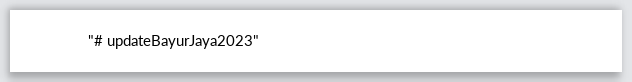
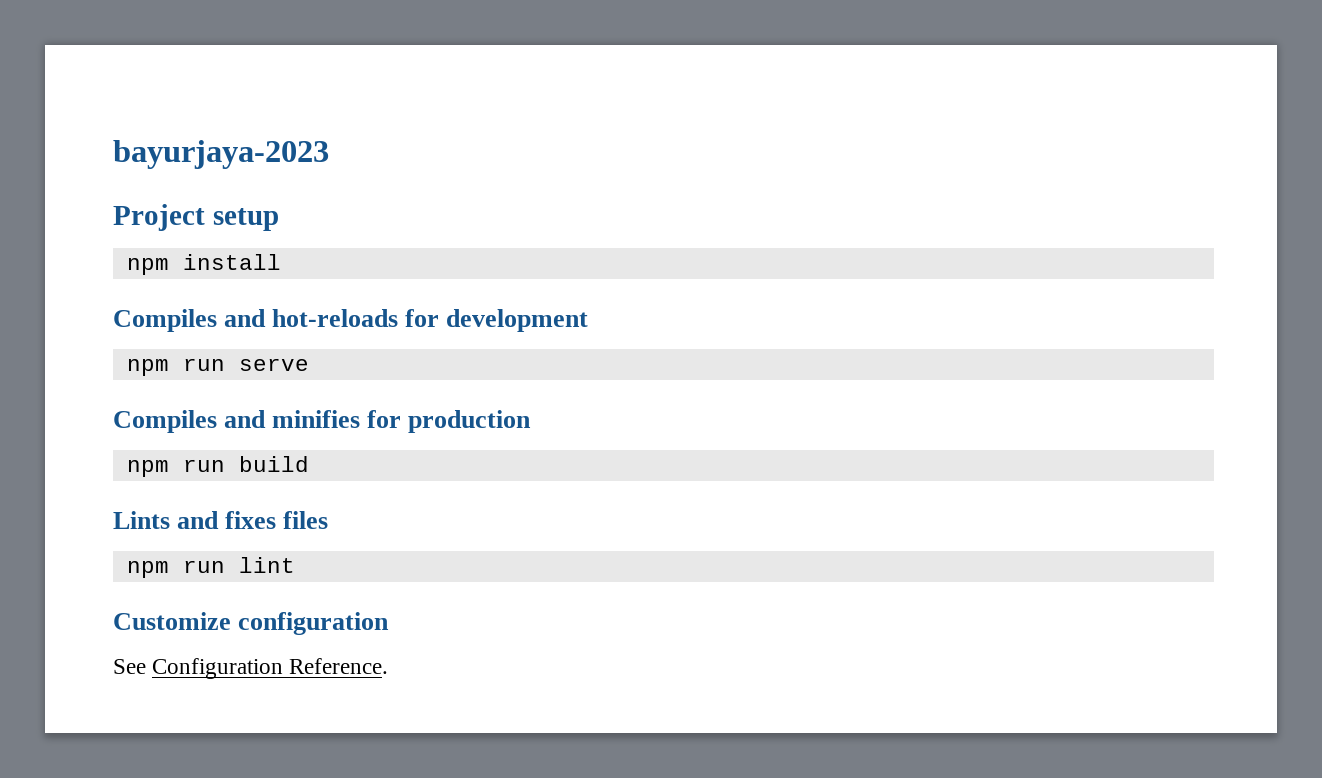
- "# updateBayurJaya2023"
+ bayurjaya-2023
+ Project setup
+ npm install
+ Compiles and hot-reloads for development
+ npm run serve
+ Compiles and minifies for production
+ npm run build
+ Lints and fixes files
+ npm run lint
+ Customize configuration
+ See Configuration Reference.

